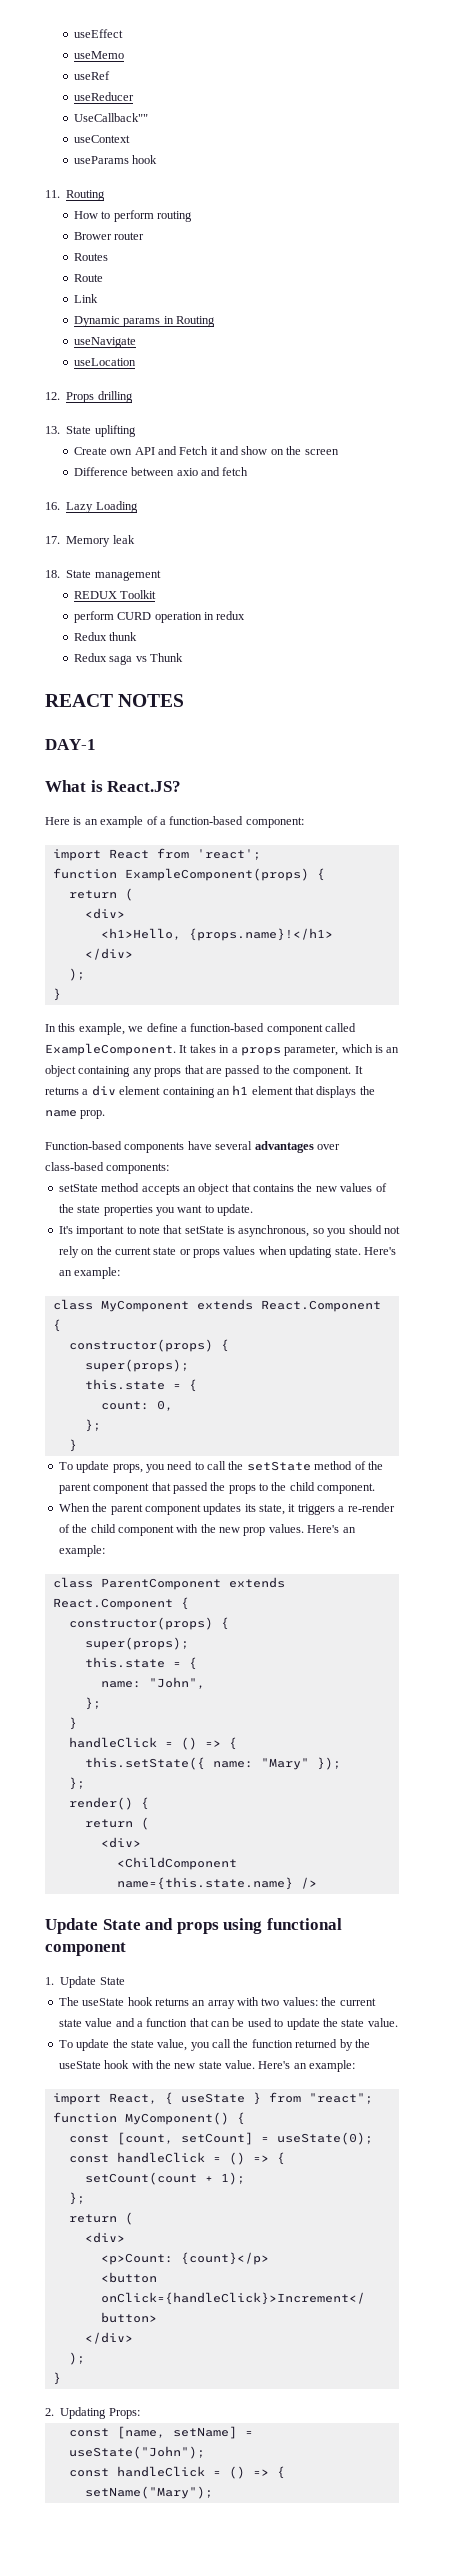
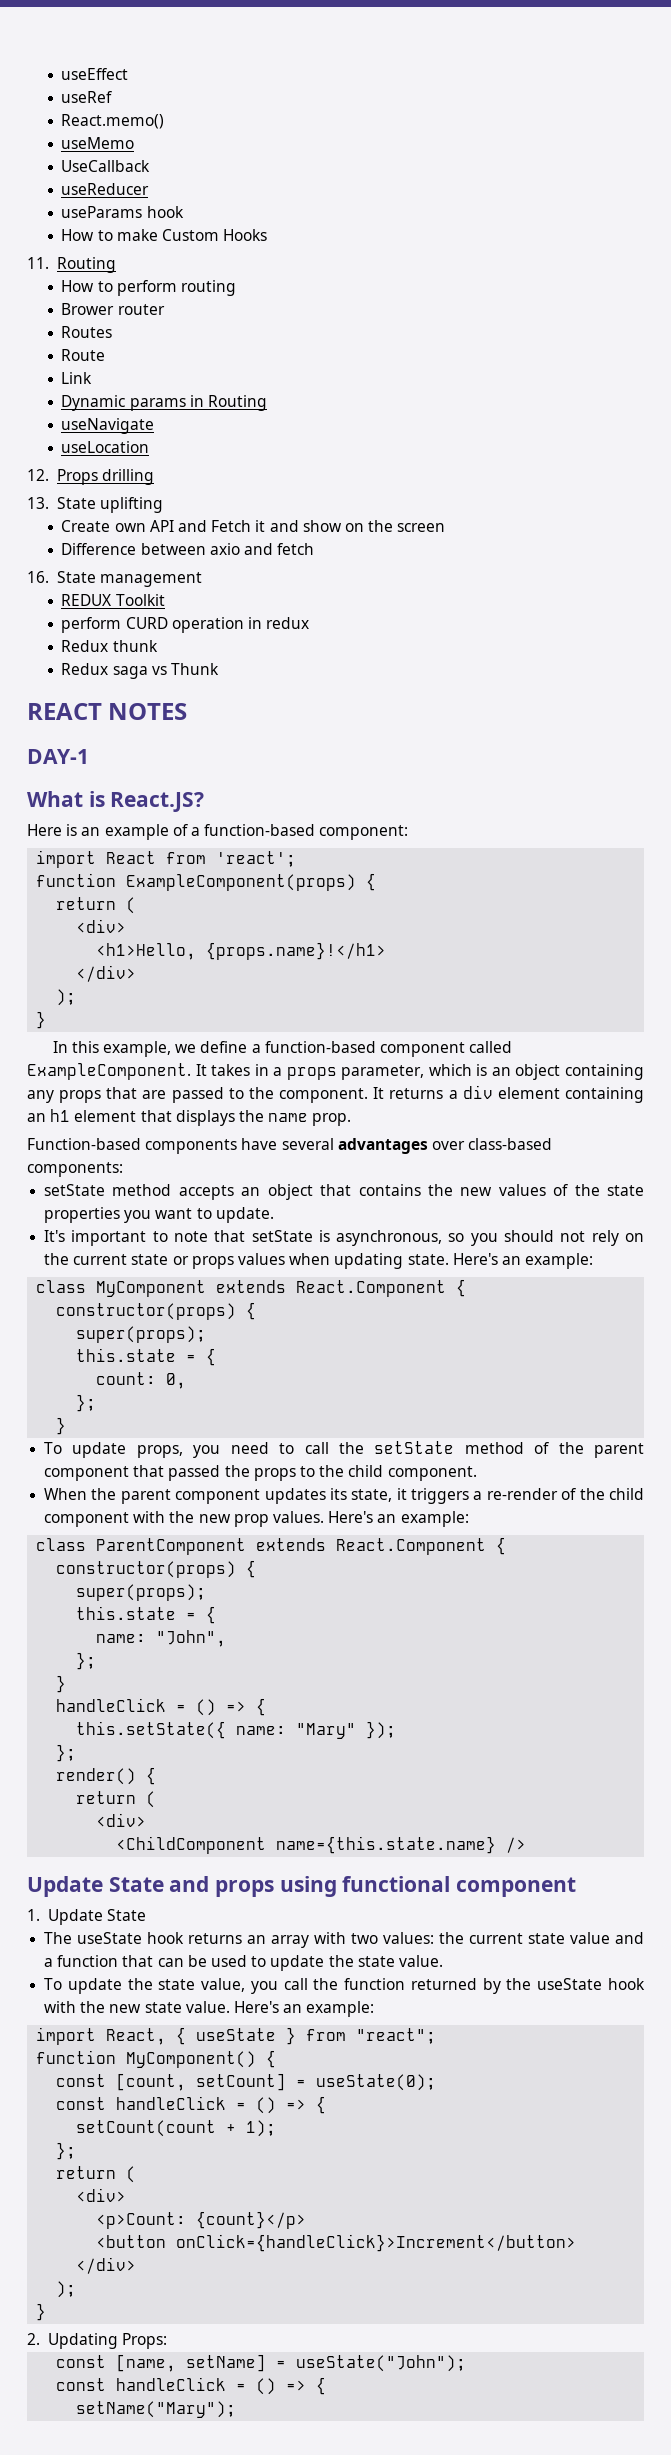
+ useRef
+ React.memo()
- useRef
+ UseCallback
- UseCallback""
- useContext
+ How to make Custom Hooks
- 16. Lazy Loading
- 17. Memory leak
- 18. State management
+ 16. State management

